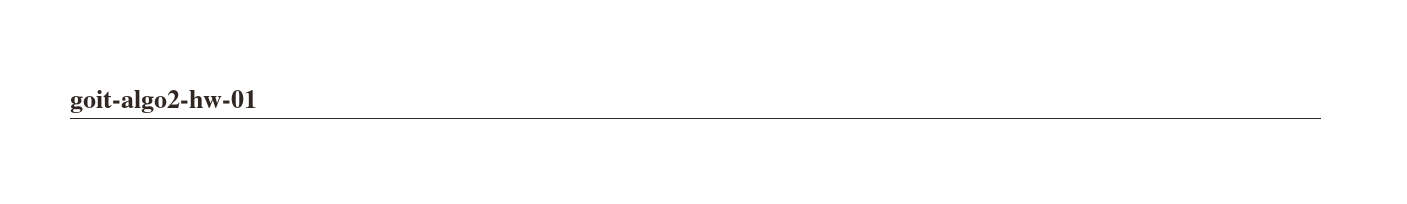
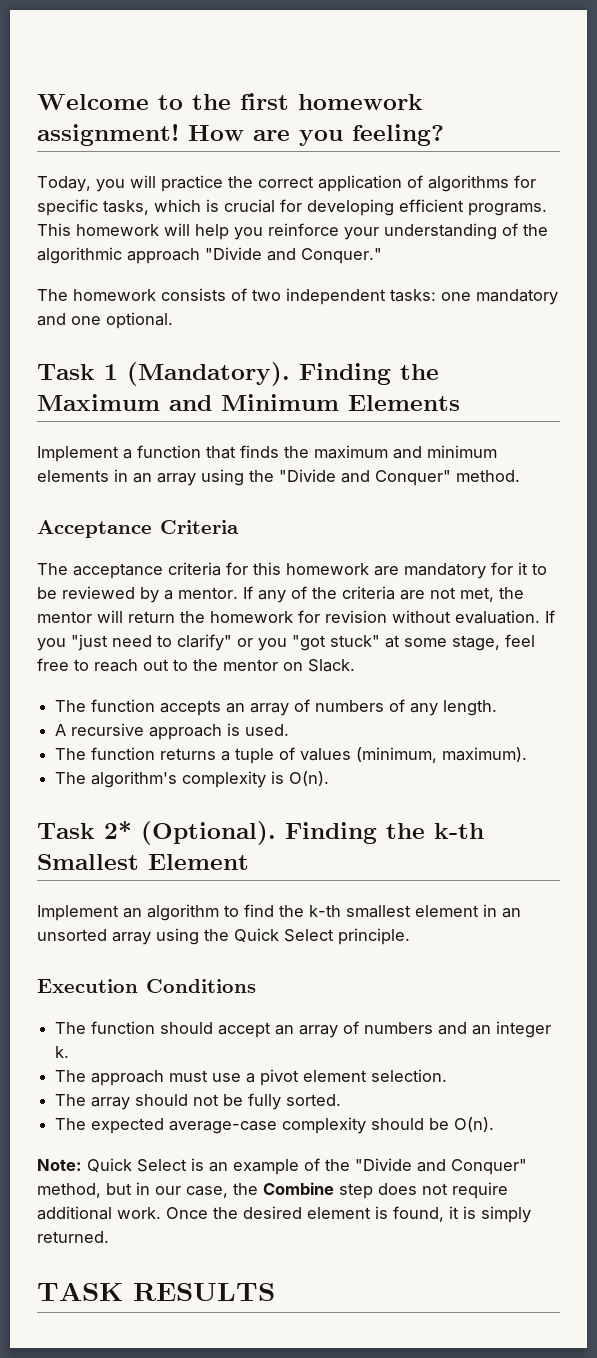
- goit-algo2-hw-01
+ Welcome to the first homework assignment! How are you feeling?
+ Today, you will practice the correct application of algorithms for specific tasks, which is crucial for developing efficient programs. This homework will help you reinforce your understanding of the algorithmic approach "Divide and Conquer."
+ The homework consists of two independent tasks: one mandatory and one optional.
+ Task 1 (Mandatory). Finding the Maximum and Minimum Elements
+ Implement a function that finds the maximum and minimum elements in an array using the "Divide and Conquer" method.
+ Acceptance Criteria
+ The acceptance criteria for this homework are mandatory for it to be reviewed by a mentor. If any of the criteria are not met, the mentor will return the homework for revision without evaluation. If you "just need to clarify" or you "got stuck" at some stage, feel free to reach out to the mentor on Slack.
+ The function accepts an array of numbers of any length.
+ A recursive approach is used.
+ The function returns a tuple of values (minimum, maximum).
+ The algorithm's complexity is O(n).
+ Task 2* (Optional). Finding the k-th Smallest Element
+ Implement an algorithm to find the k-th smallest element in an unsorted array using the Quick Select principle.
+ Execution Conditions
+ The function should accept an array of numbers and an integer k.
+ The approach must use a pivot element selection.
+ The array should not be fully sorted.
+ The expected average-case complexity should be O(n).
+ Note: Quick Select is an example of the "Divide and Conquer" method, but in our case, the Combine step does not require additional work. Once the desired element is found, it is simply returned.
+ TASK RESULTS

